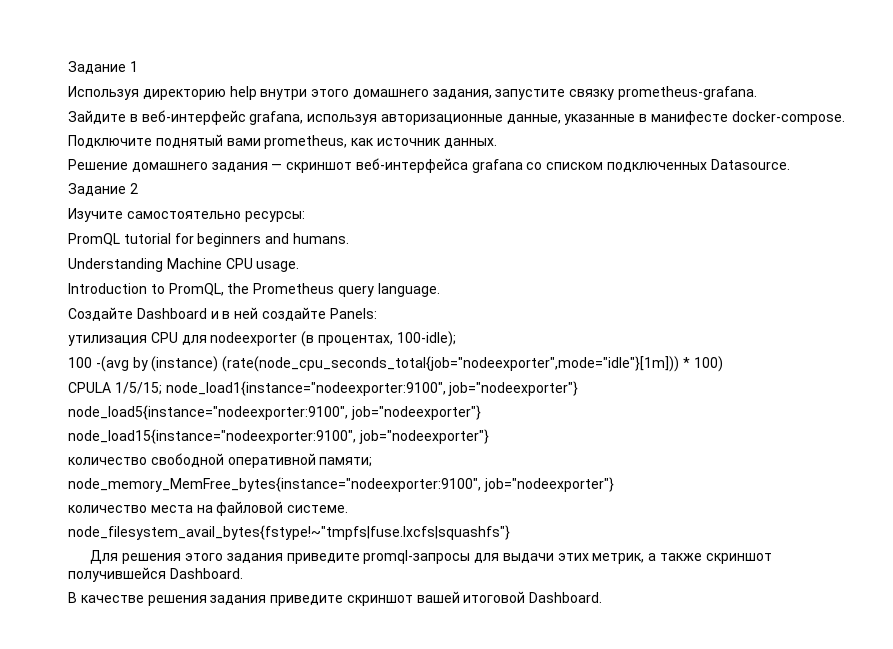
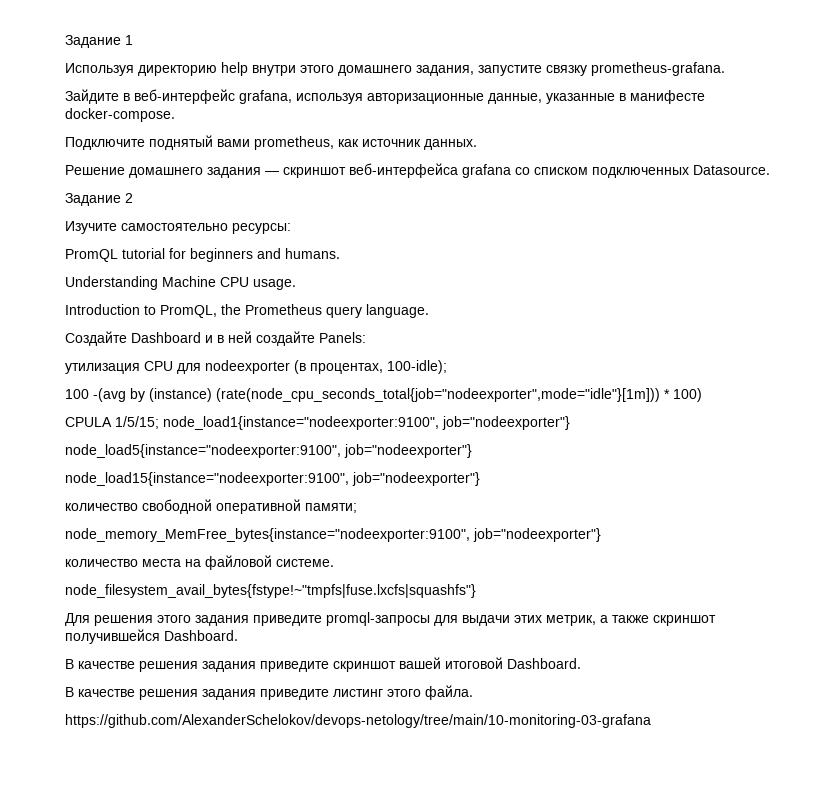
+ В качестве решения задания приведите листинг этого файла.
+ https://github.com/AlexanderSchelokov/devops-netology/tree/main/10-monitoring-03-grafana

